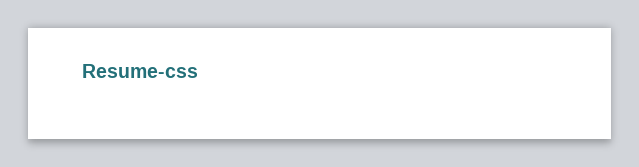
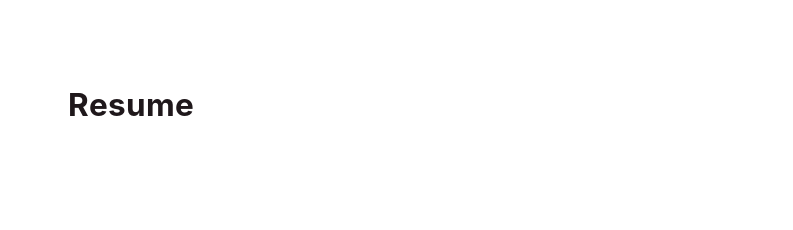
- Resume-css
+ Resume

